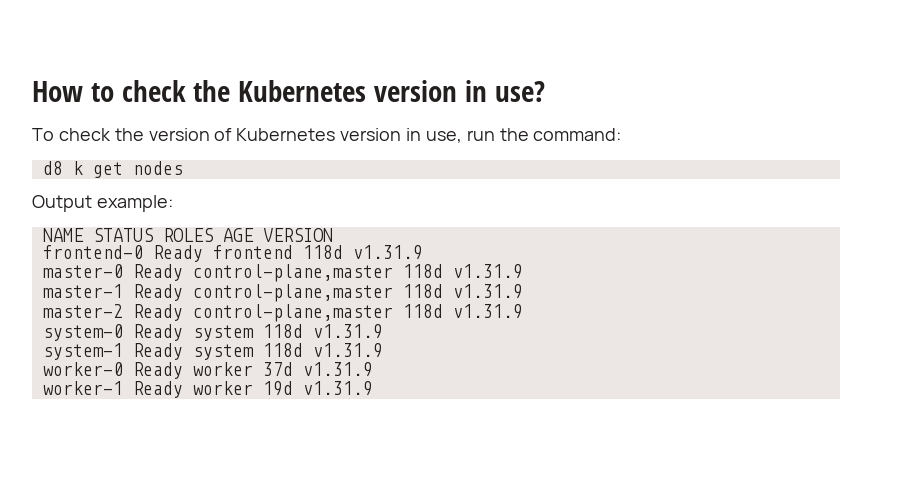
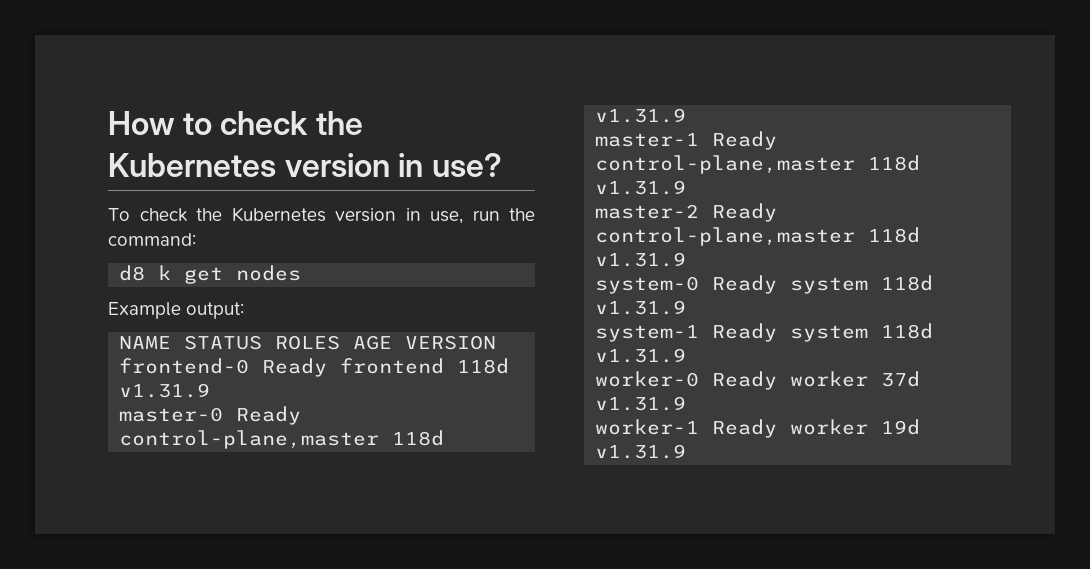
- To check the version of Kubernetes version in use, run the command:
+ To check the Kubernetes version in use, run the command:
- Output example:
+ Example output:

